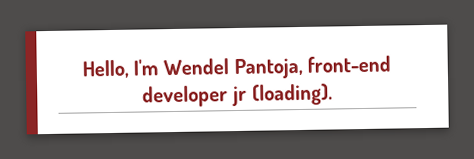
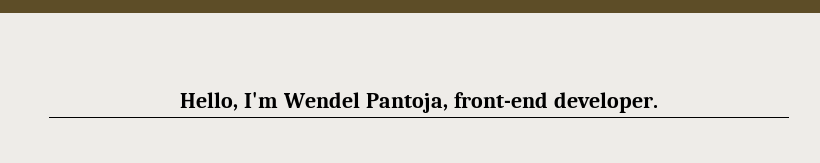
- Hello, I'm Wendel Pantoja, front-end developer jr (loading).
+ Hello, I'm Wendel Pantoja, front-end developer.

